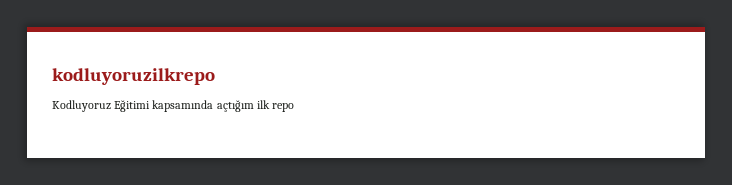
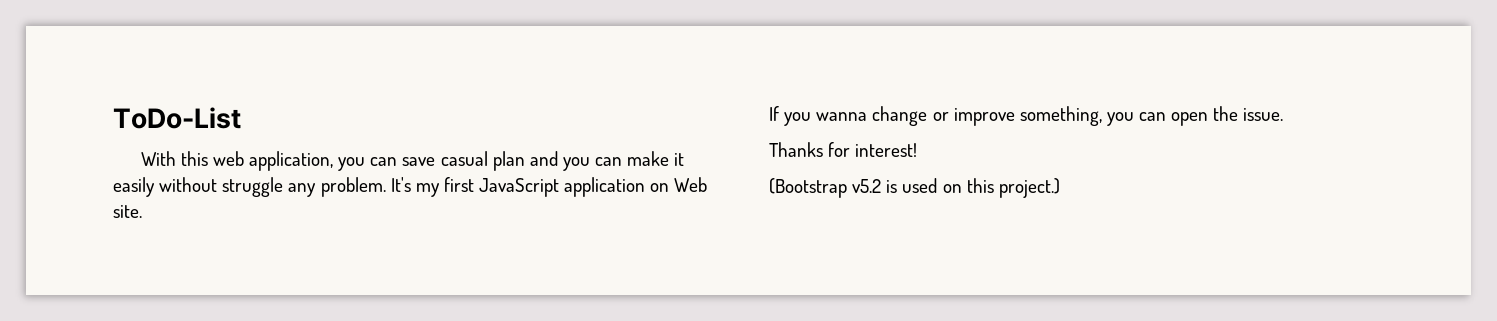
- kodluyoruzilkrepo
- Kodluyoruz Eğitimi kapsamında açtığım ilk repo
+ ToDo-List
+ With this web application, you can save casual plan and you can make it easily without struggle any problem. It's my first JavaScript application on Web site.
+ If you wanna change or improve something, you can open the issue.
+ Thanks for interest!
+ (Bootstrap v5.2 is used on this project.)

